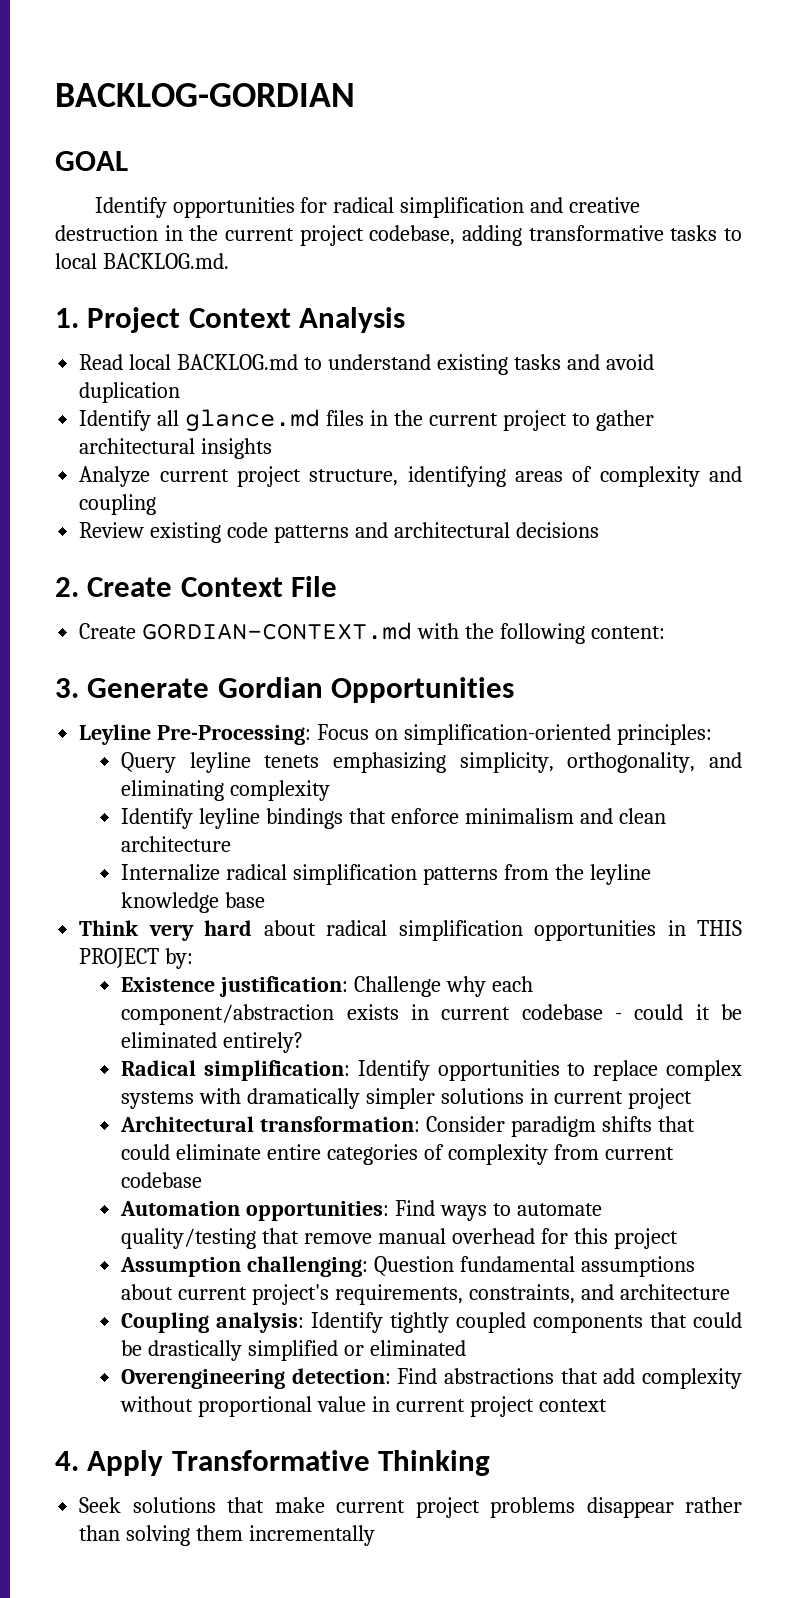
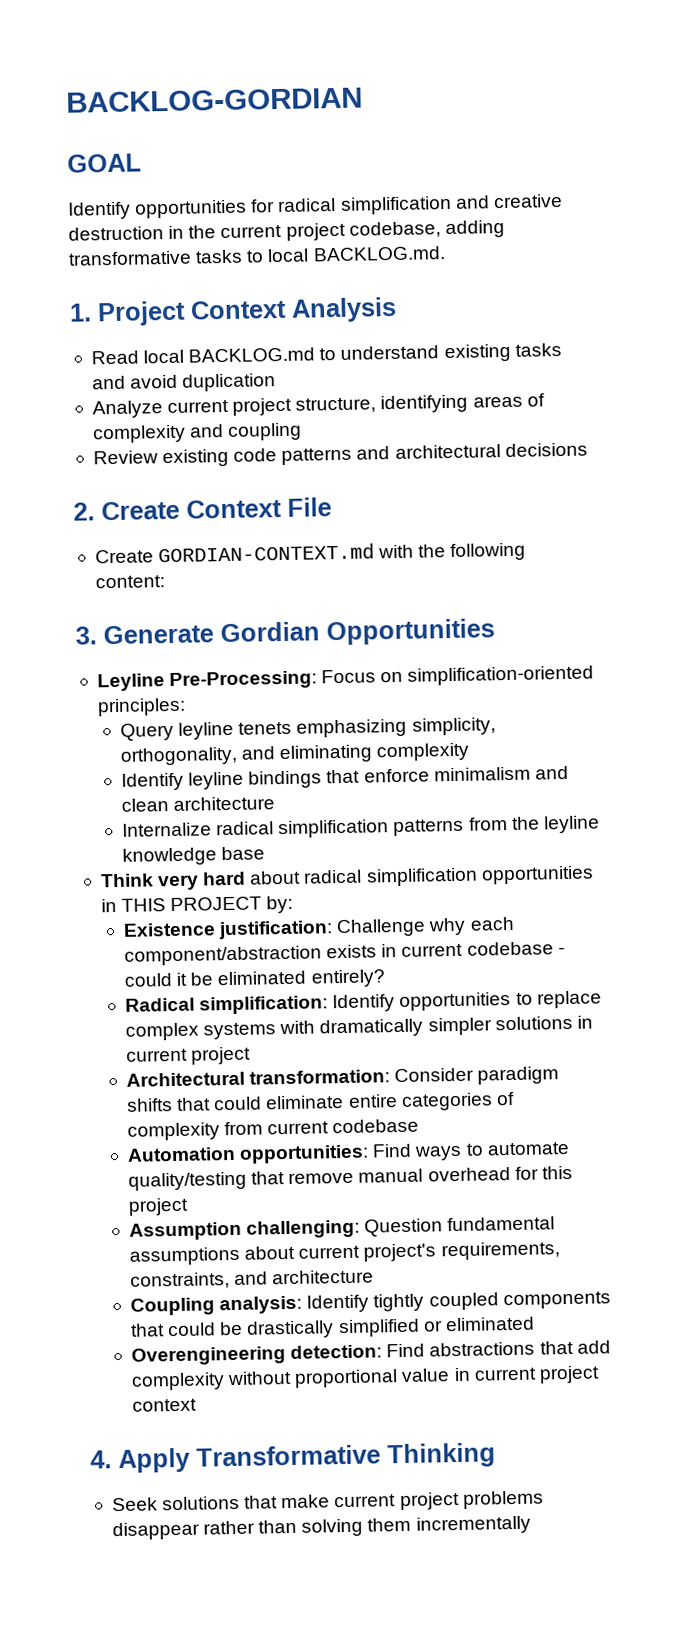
- Identify all glance.md files in the current project to gather architectural insights

